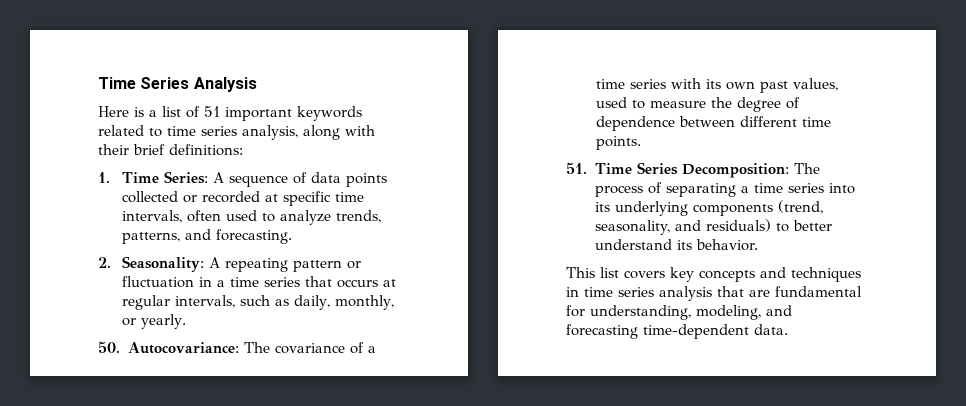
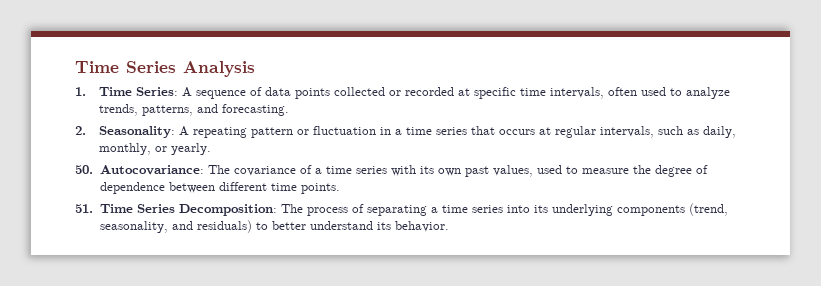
- Here is a list of 51 important keywords related to time series analysis, along with their brief definitions:
- This list covers key concepts and techniques in time series analysis that are fundamental for understanding, modeling, and forecasting time-dependent data.

